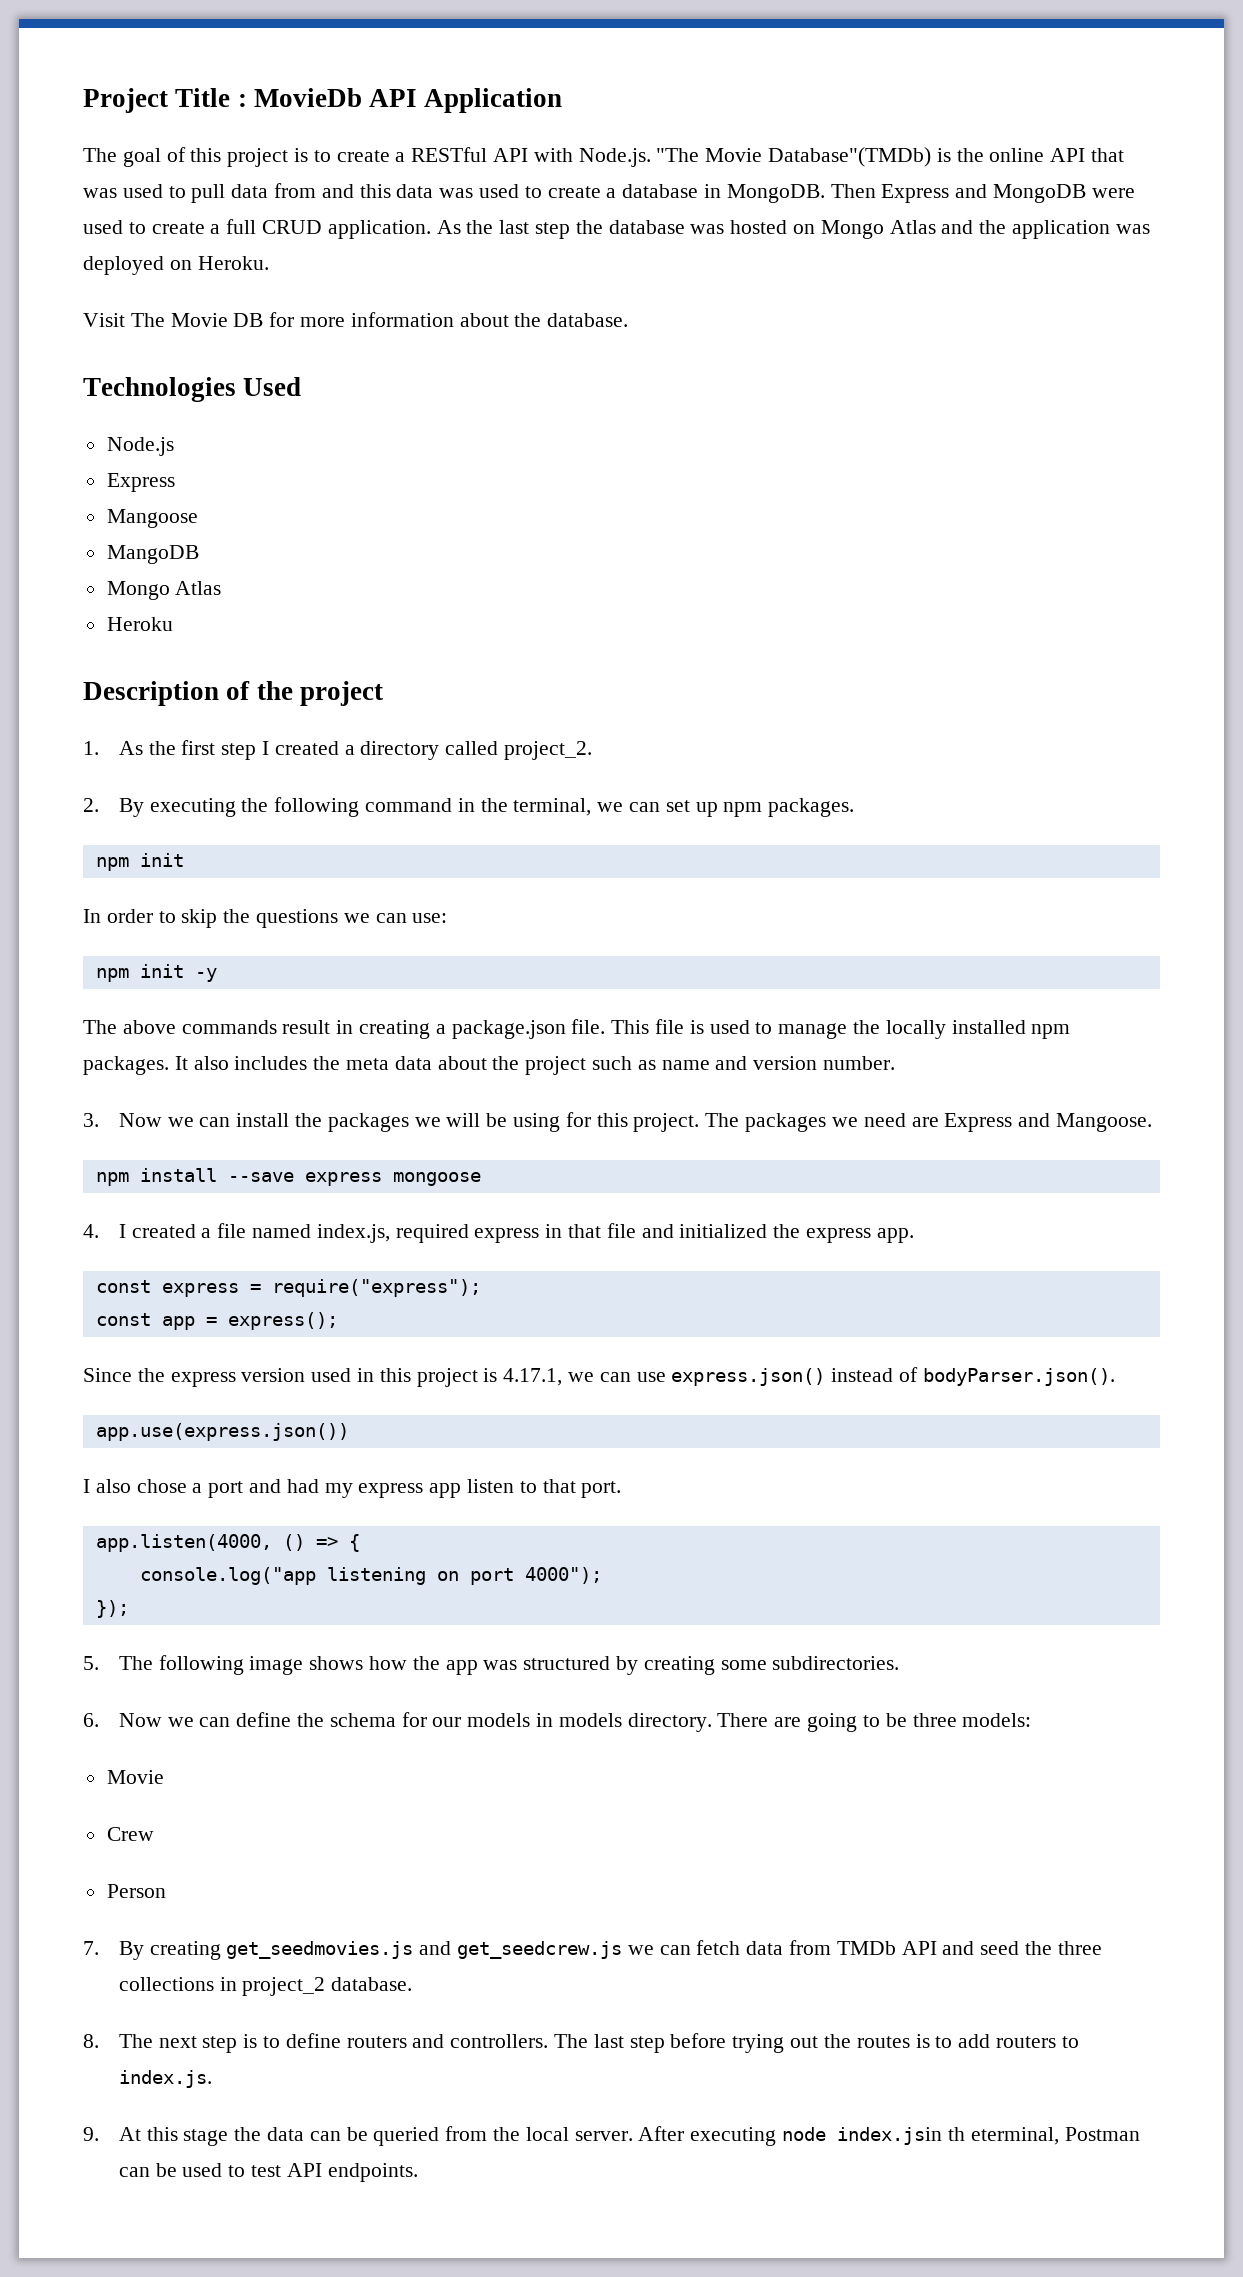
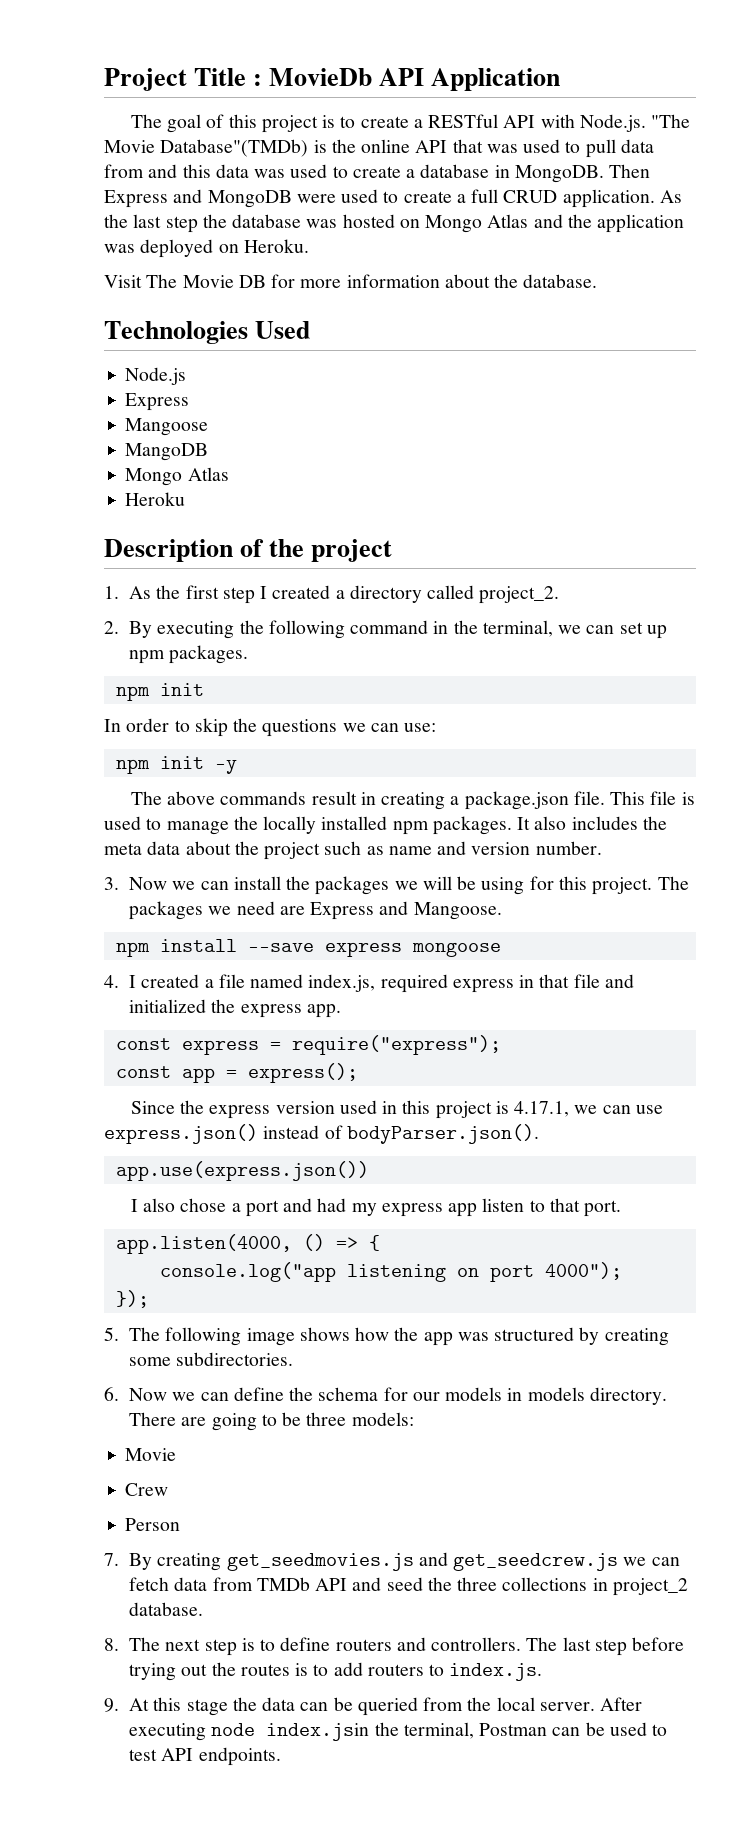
- After executing node index.jsin th eterminal, Postman can be used to test API endpoints.
+ After executing node index.jsin the terminal, Postman can be used to test API endpoints.

